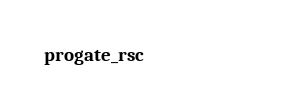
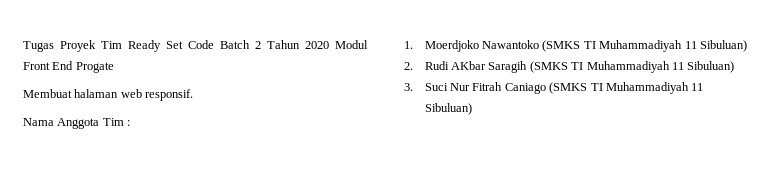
- progate_rsc
+ Tugas Proyek Tim Ready Set Code Batch 2 Tahun 2020 Modul Front End Progate
+ Membuat halaman web responsif.
+ Nama Anggota Tim :
+ 1. Moerdjoko Nawantoko (SMKS TI Muhammadiyah 11 Sibuluan)
+ 2. Rudi AKbar Saragih (SMKS TI Muhammadiyah 11 Sibuluan)
+ 3. Suci Nur Fitrah Caniago (SMKS TI Muhammadiyah 11 Sibuluan)

